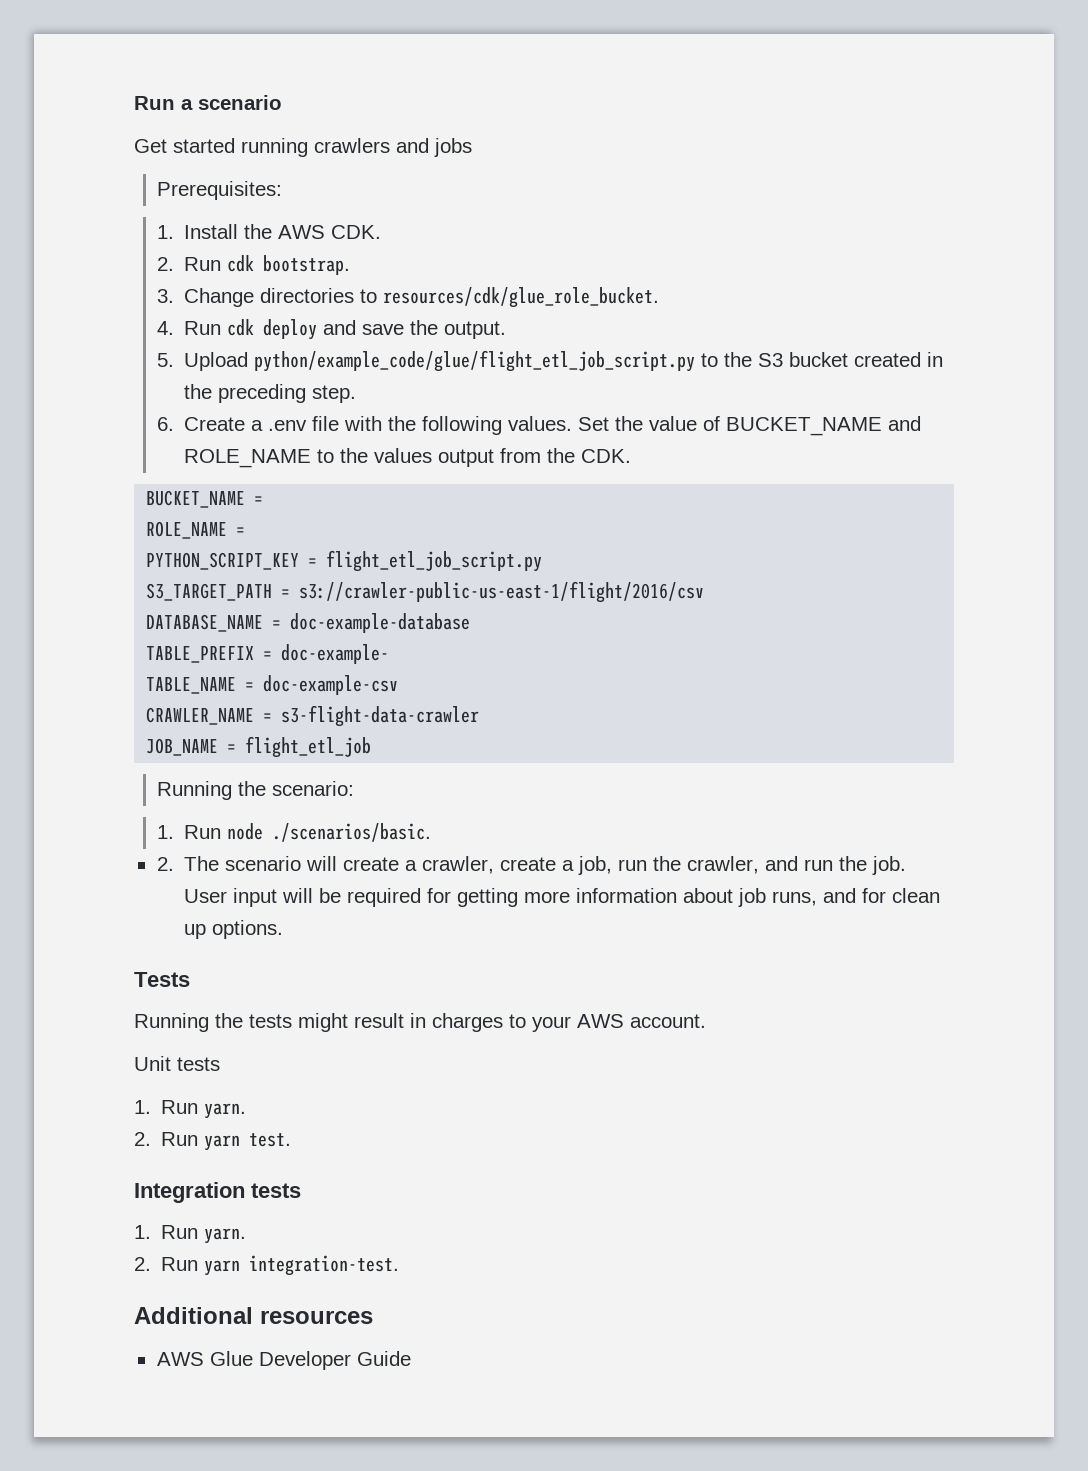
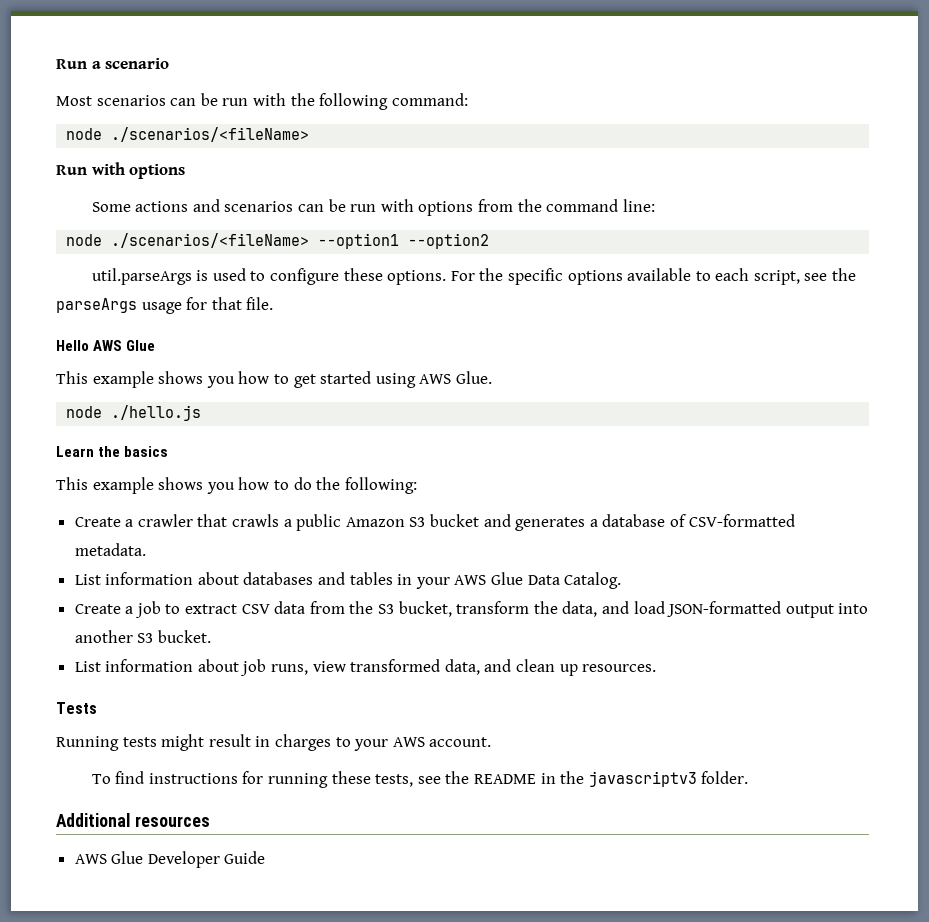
- Get started running crawlers and jobs
- Prerequisites:
- 1. Install the AWS CDK.
- 2. Run cdk bootstrap.
- 3. Change directories to resources/cdk/glue_role_bucket.
- 4. Run cdk deploy and save the output.
- 5. Upload python/example_code/glue/flight_etl_job_script.py to the S3 bucket created in the preceding step.
- 6. Create a .env file with the following values. Set the value of BUCKET_NAME and ROLE_NAME to the values output from the CDK.
- BUCKET_NAME =
- ROLE_NAME =
- PYTHON_SCRIPT_KEY = flight_etl_job_script.py
- S3_TARGET_PATH = s3://crawler-public-us-east-1/flight/2016/csv
- DATABASE_NAME = doc-example-database
- TABLE_PREFIX = doc-example-
- TABLE_NAME = doc-example-csv
- CRAWLER_NAME = s3-flight-data-crawler
- JOB_NAME = flight_etl_job
- Running the scenario:
- 1. Run node ./scenarios/basic.
- 2. The scenario will create a crawler, create a job, run the crawler, and run the job. User input will be required for getting more information about job runs, and for clean up options.
+ Most scenarios can be run with the following command:
+ node ./scenarios/<fileName>
+ Run with options
+ Some actions and scenarios can be run with options from the command line:
+ node ./scenarios/<fileName> --option1 --option2
+ util.parseArgs is used to configure these options. For the specific options available to each script, see the parseArgs usage for that file.
+ Hello AWS Glue
+ This example shows you how to get started using AWS Glue.
+ node ./hello.js
+ Learn the basics
+ This example shows you how to do the following:
+ Create a crawler that crawls a public Amazon S3 bucket and generates a database of CSV-formatted metadata.
+ List information about databases and tables in your AWS Glue Data Catalog.
+ Create a job to extract CSV data from the S3 bucket, transform the data, and load JSON-formatted output into another S3 bucket.
+ List information about job runs, view transformed data, and clean up resources.
- Running the tests might result in charges to your AWS account.
+ Running tests might result in charges to your AWS account.
- Unit tests
- 1. Run yarn.
- 2. Run yarn test.
- Integration tests
- 1. Run yarn.
- 2. Run yarn integration-test.
+ To find instructions for running these tests, see the README in the javascriptv3 folder.

